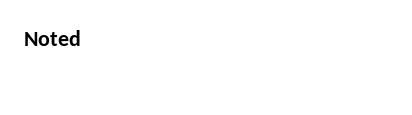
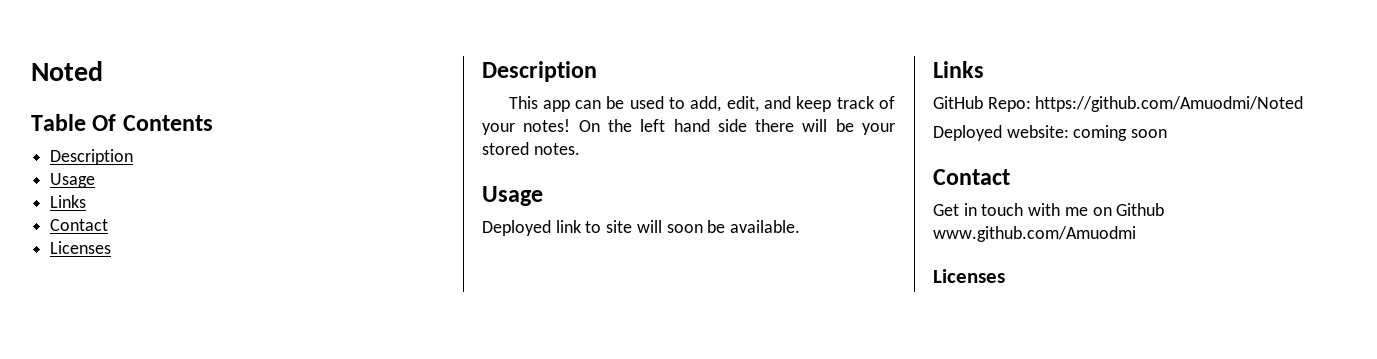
+ Table Of Contents
+ Description
+ Usage
+ Links
+ Contact
+ Licenses
+ Description
+ This app can be used to add, edit, and keep track of your notes! On the left hand side there will be your stored notes.
+ Usage
+ Deployed link to site will soon be available.
+ Links
+ GitHub Repo: https://github.com/Amuodmi/Noted
+ Deployed website: coming soon
+ Contact
+ Get in touch with me on Github www.github.com/Amuodmi
+ Licenses

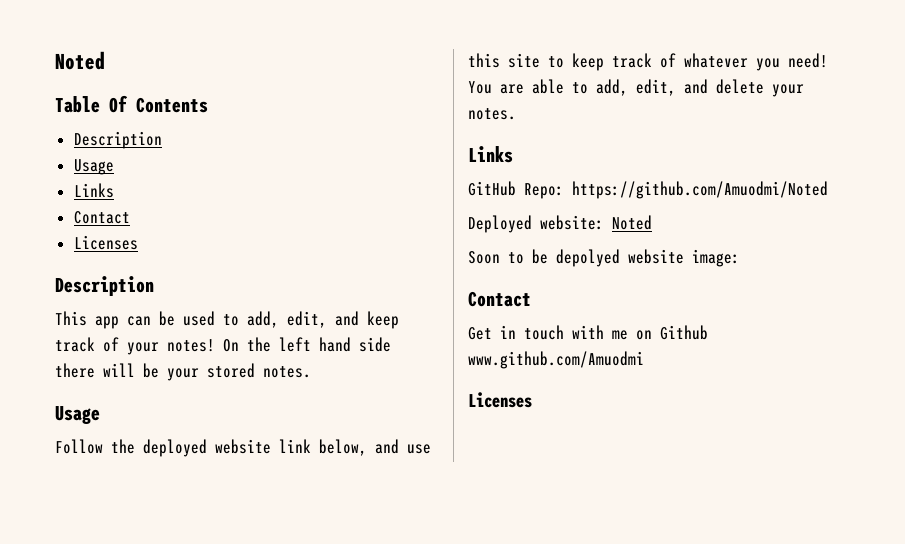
- Deployed link to site will soon be available.
+ Follow the deployed website link below, and use this site to keep track of whatever you need! You are able to add, edit, and delete your notes.
- Deployed website: coming soon
+ Deployed website: Noted
+ Soon to be depolyed website image:

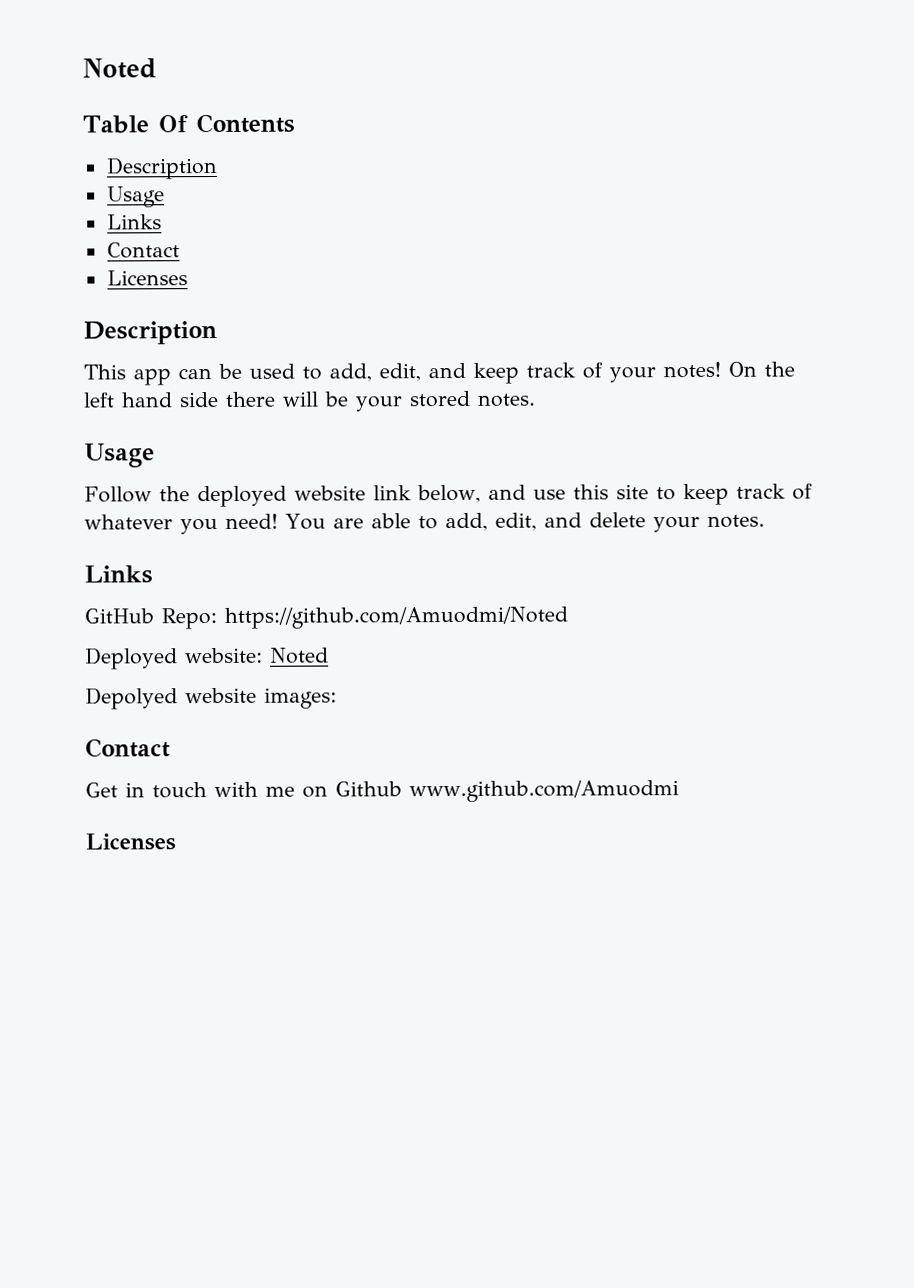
- Soon to be depolyed website image:
+ Depolyed website images:

